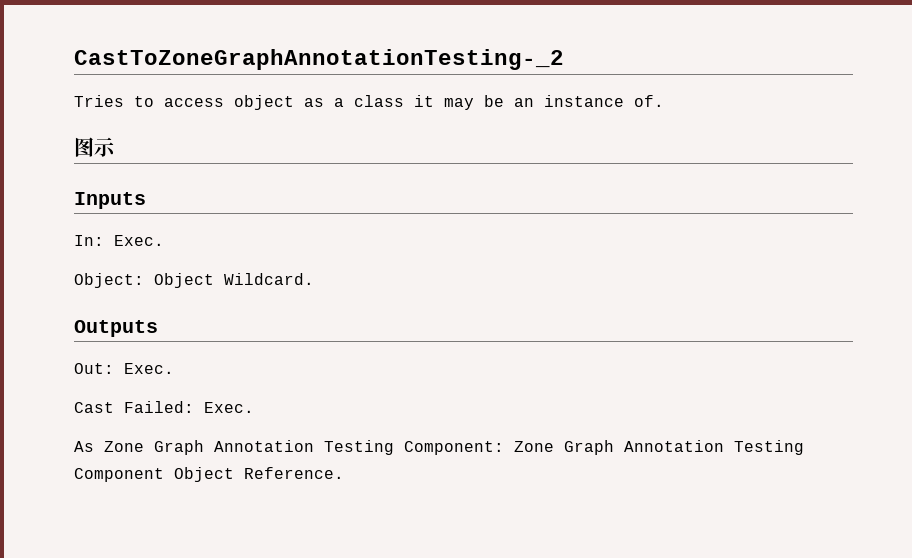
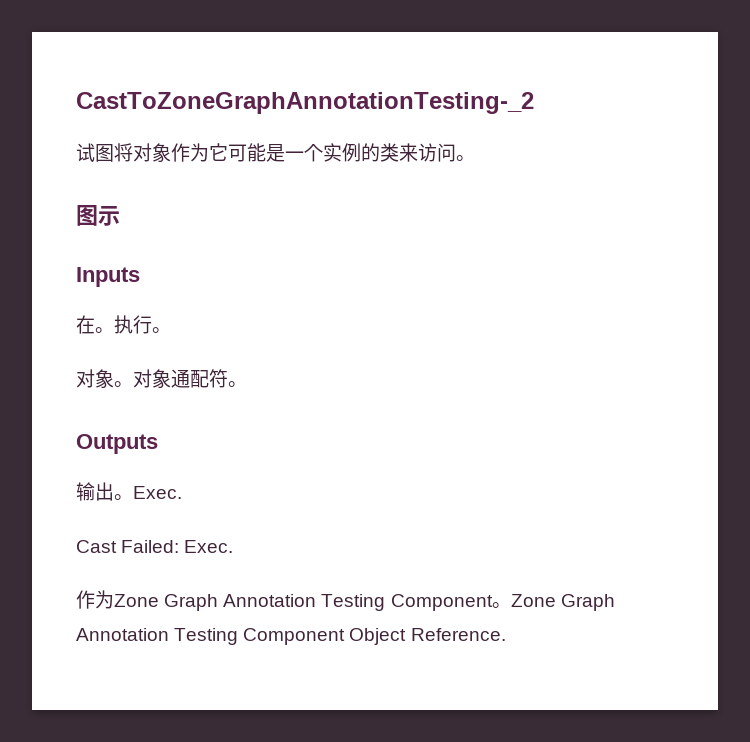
- Tries to access object as a class it may be an instance of.
+ 试图将对象作为它可能是一个实例的类来访问。
  图示
  Inputs
- In: Exec.
- Object: Object Wildcard.
+ 在。执行。
+ 对象。对象通配符。
- Out: Exec.
+ 输出。Exec.
- As Zone Graph Annotation Testing Component: Zone Graph Annotation Testing Component Object Reference.
+ 作为Zone Graph Annotation Testing Component。Zone Graph Annotation Testing Component Object Reference.

